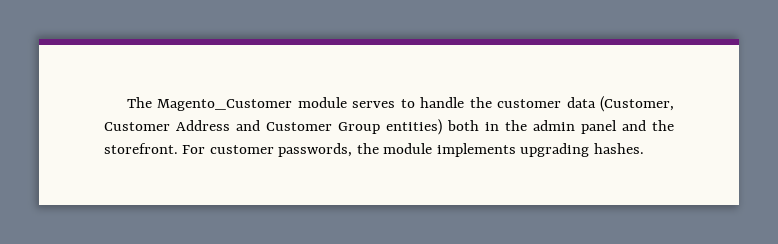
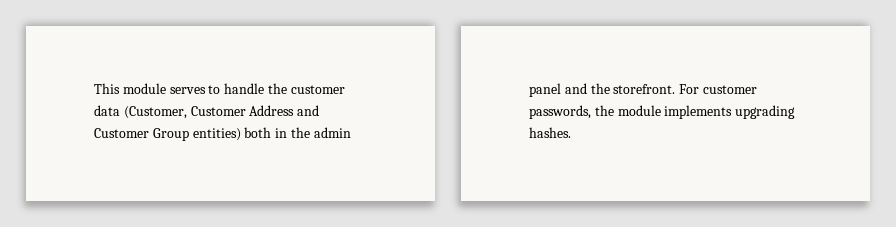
- The Magento_Customer module serves to handle the customer data (Customer, Customer Address and Customer Group entities) both in the admin panel and the storefront.
+ This module serves to handle the customer data (Customer, Customer Address and Customer Group entities) both in the admin panel and the storefront.

